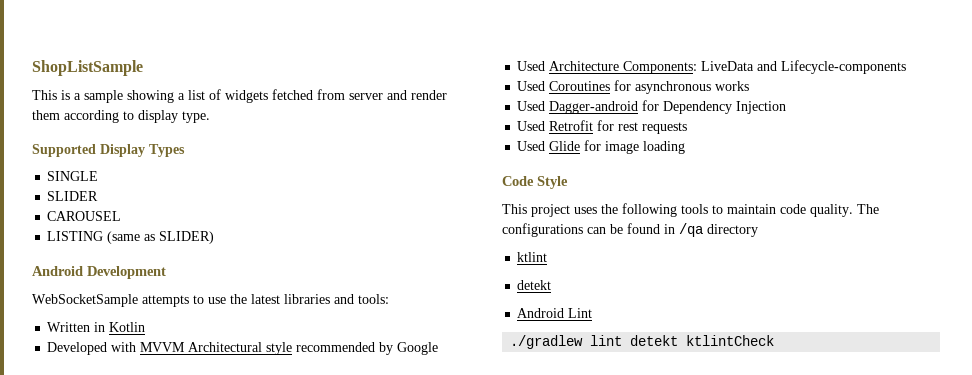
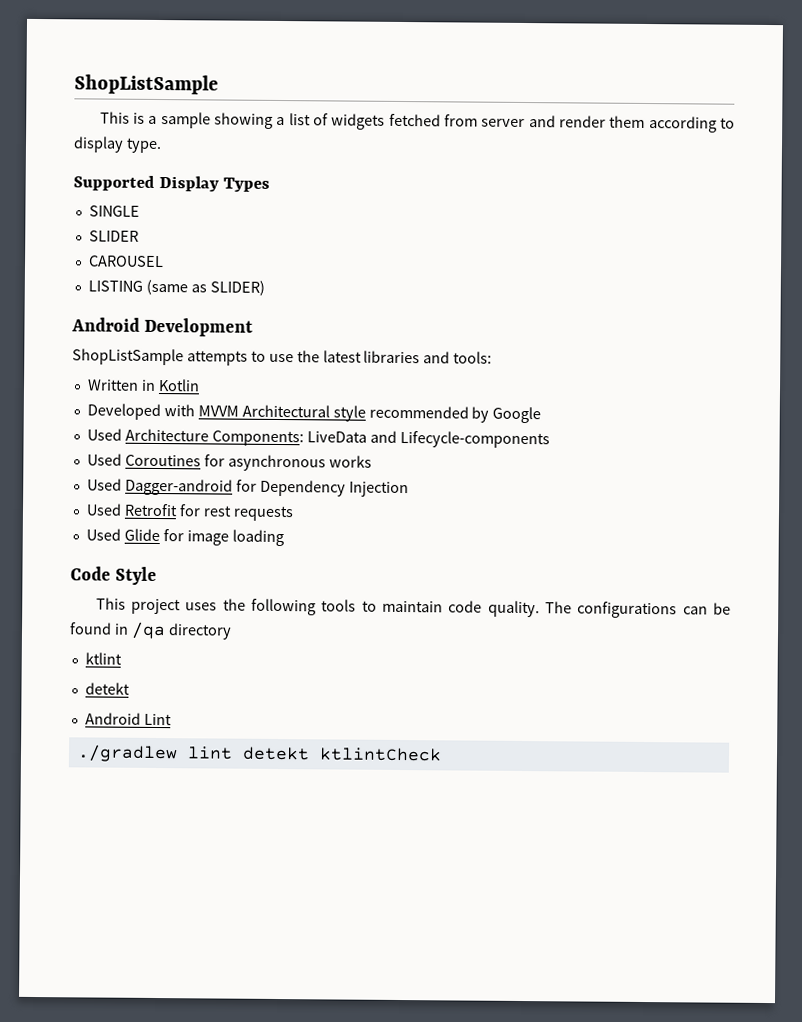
- WebSocketSample attempts to use the latest libraries and tools:
+ ShopListSample attempts to use the latest libraries and tools:

